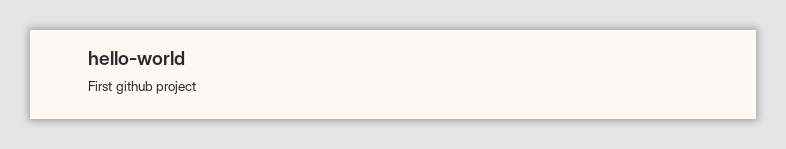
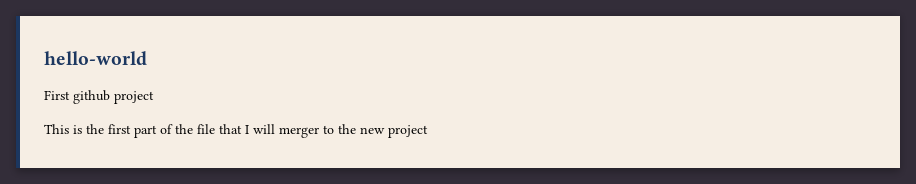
+ This is the first part of the file that I will merger to the new project

